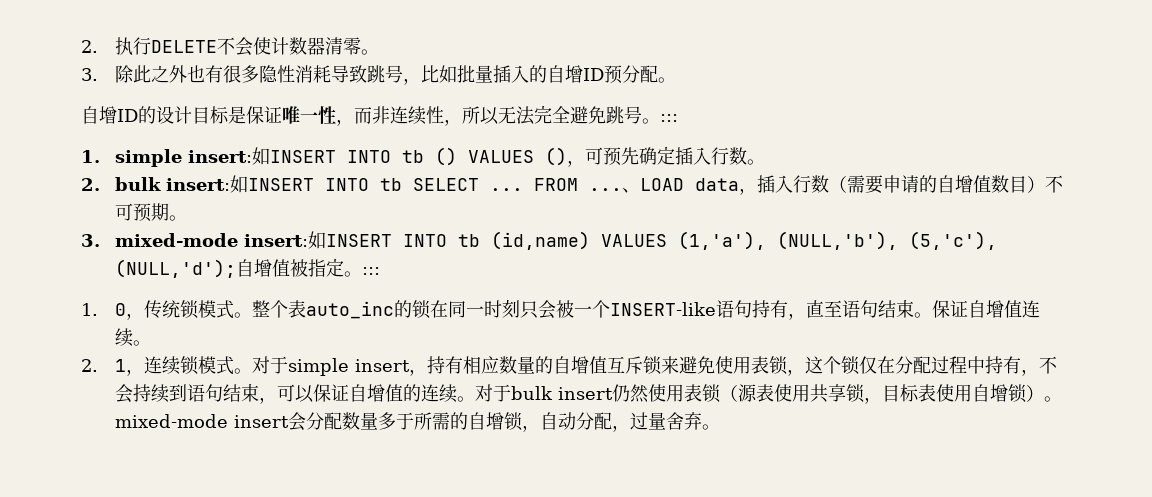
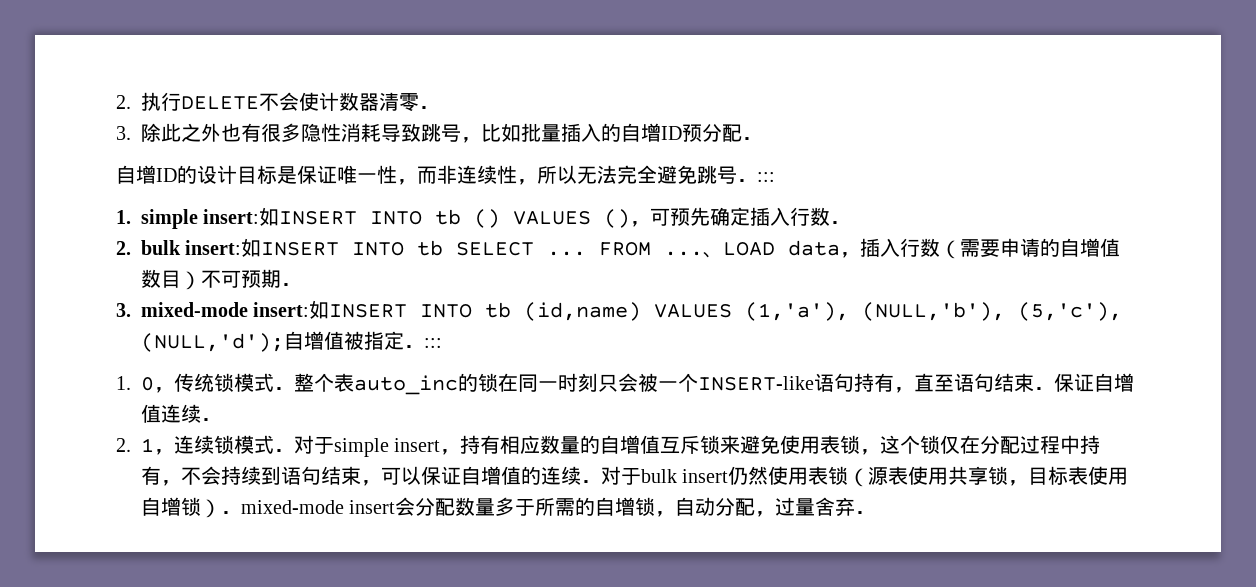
- 2.执行DELETE不会使计数器清零。
+ 2.执行DELETE不会使计数器清零．
- 3.除此之外也有很多隐性消耗导致跳号，比如批量插入的自增ID预分配。
+ 3.除此之外也有很多隐性消耗导致跳号，比如批量插入的自增ID预分配．
- 自增ID的设计目标是保证唯一性，而非连续性，所以无法完全避免跳号。:::
+ 自增ID的设计目标是保证唯一性，而非连续性，所以无法完全避免跳号．:::
- 1. simple insert:如INSERT INTO tb () VALUES ()，可预先确定插入行数。
+ 1. simple insert:如INSERT INTO tb () VALUES ()，可预先确定插入行数．
- 、LOAD data，插入行数（需要申请的自增值数目）不可预期。
+ 、LOAD data，插入行数（需要申请的自增值数目）不可预期．
- 3. mixed-mode insert:如INSERT INTO tb (id,name) VALUES (1,'a'), (NULL,'b'), (5,'c'), (NULL,'d');自增值被指定。:::
+ 3. mixed-mode insert:如INSERT INTO tb (id,name) VALUES (1,'a'), (NULL,'b'), (5,'c'), (NULL,'d');自增值被指定．:::
- 1. 0，传统锁模式。整个表auto_inc的锁在同一时刻只会被一个INSERT-like语句持有，直至语句结束。保证自增值连续。
+ 1. 0，传统锁模式．整个表auto_inc的锁在同一时刻只会被一个INSERT-like语句持有，直至语句结束．保证自增值连续．
- 2. 1，连续锁模式。对于simple insert，持有相应数量的自增值互斥锁来避免使用表锁，这个锁仅在分配过程中持有，不会持续到语句结束，可以保证自增值的连续。对于bulk insert仍然使用表锁（源表使用共享锁，目标表使用自增锁）。mixed-mode insert会分配数量多于所需的自增锁，自动分配，过量舍弃。
+ 2. 1，连续锁模式．对于simple insert，持有相应数量的自增值互斥锁来避免使用表锁，这个锁仅在分配过程中持有，不会持续到语句结束，可以保证自增值的连续．对于bulk insert仍然使用表锁（源表使用共享锁，目标表使用自增锁）．mixed-mode insert会分配数量多于所需的自增锁，自动分配，过量舍弃．

